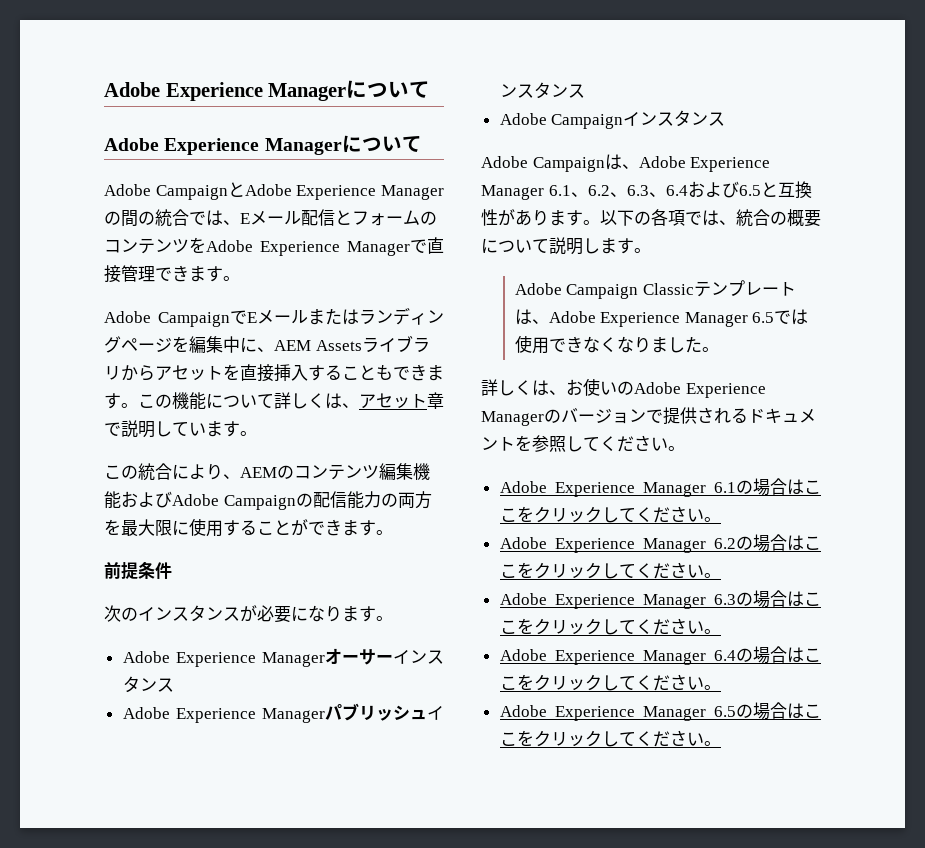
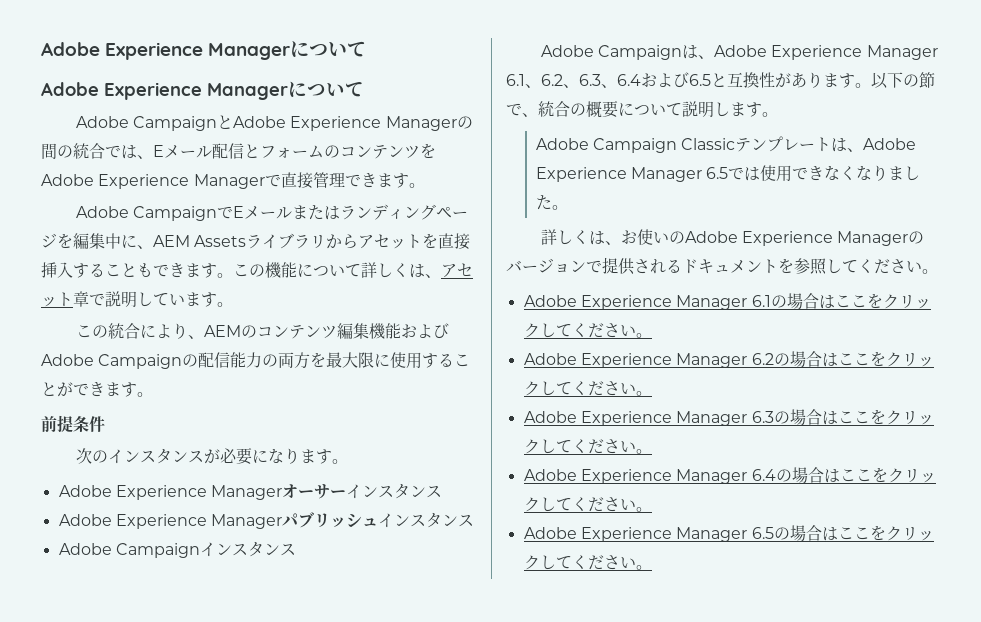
- 以下の各項では、統合の概要について説明します。
+ 以下の節で、統合の概要について説明します。

